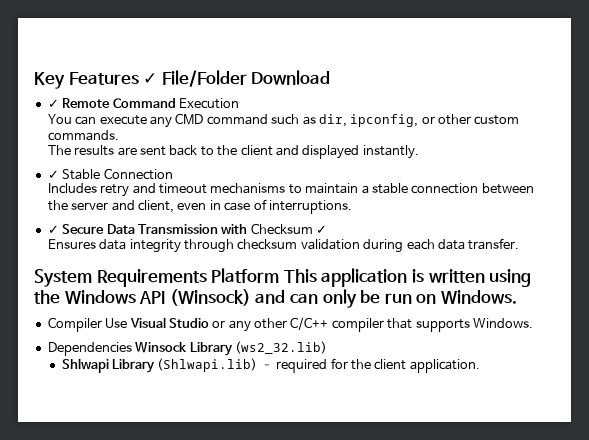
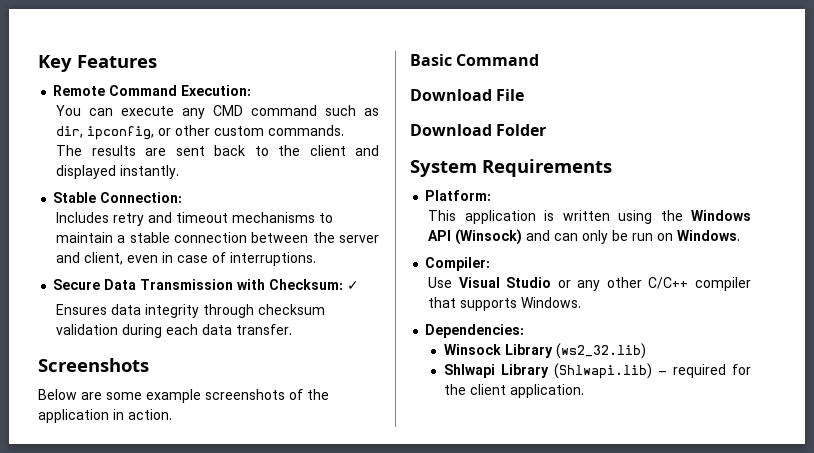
- Key Features ✓ File/Folder Download
- ✓ Remote Command Execution
+ Key Features
+ Remote Command Execution:
- ✓ Stable Connection
+ Stable Connection:
- ✓ Secure Data Transmission with Checksum ✓
+ Secure Data Transmission with Checksum: ✓
+ Screenshots
+ Below are some example screenshots of the application in action.
+ Basic Command
+ Download File
+ Download Folder
- System Requirements Platform This application is written using the Windows API (Winsock) and can only be run on Windows.
+ System Requirements
+ Platform:
+ This application is written using the Windows API (Winsock) and can only be run on Windows.
- Compiler Use Visual Studio or any other C/C++ compiler that supports Windows.
+ Compiler:
+ Use Visual Studio or any other C/C++ compiler that supports Windows.
- Dependencies Winsock Library (ws2_32.lib)
+ Dependencies:
+ Winsock Library (ws2_32.lib)

